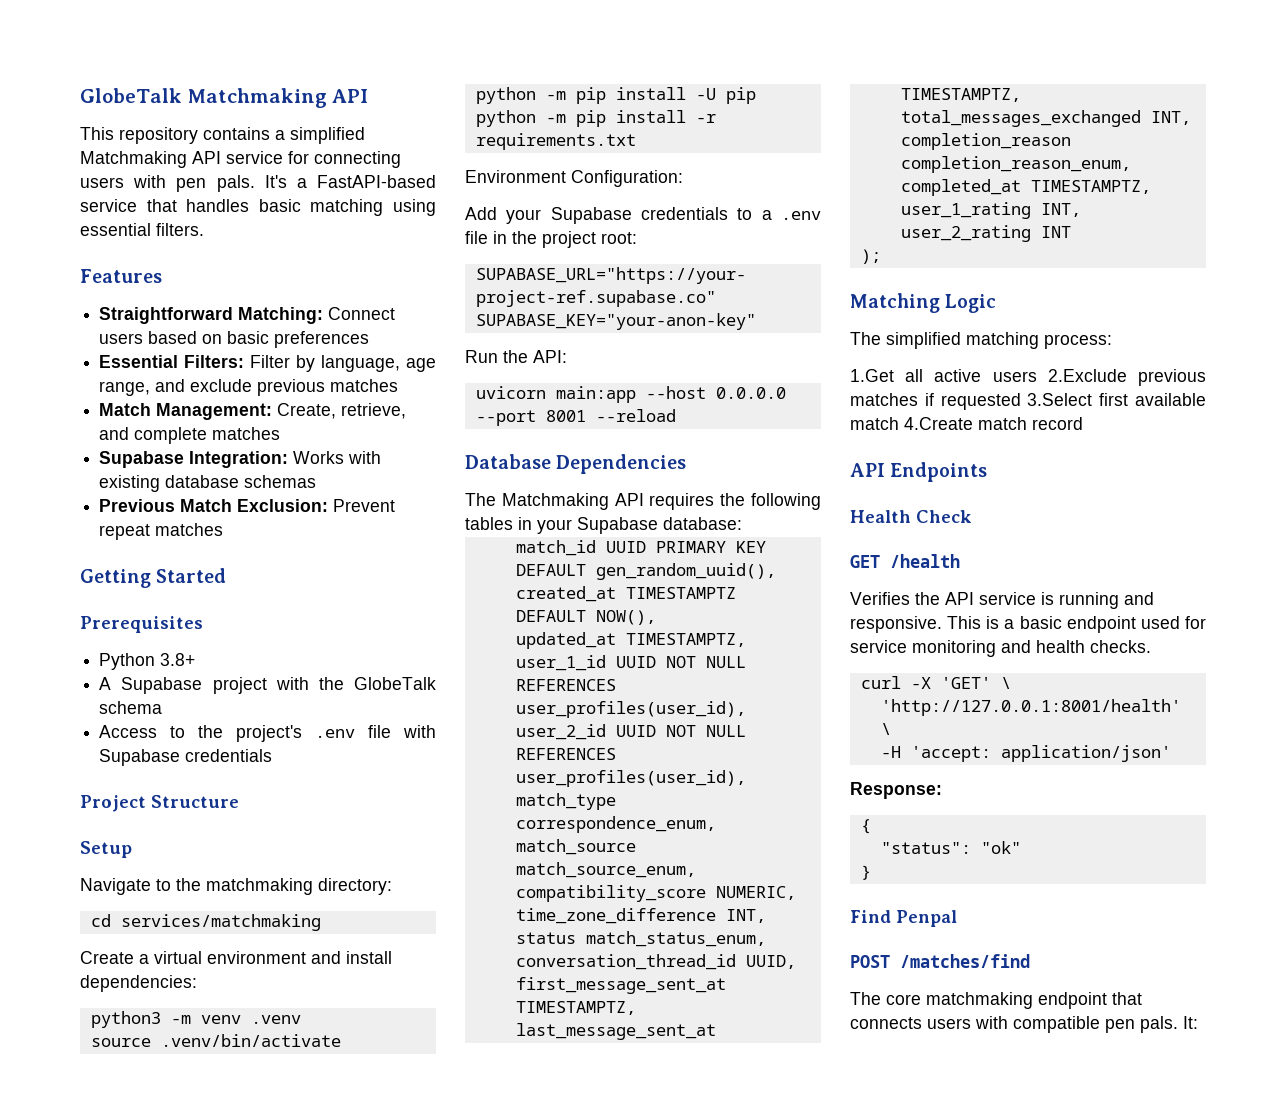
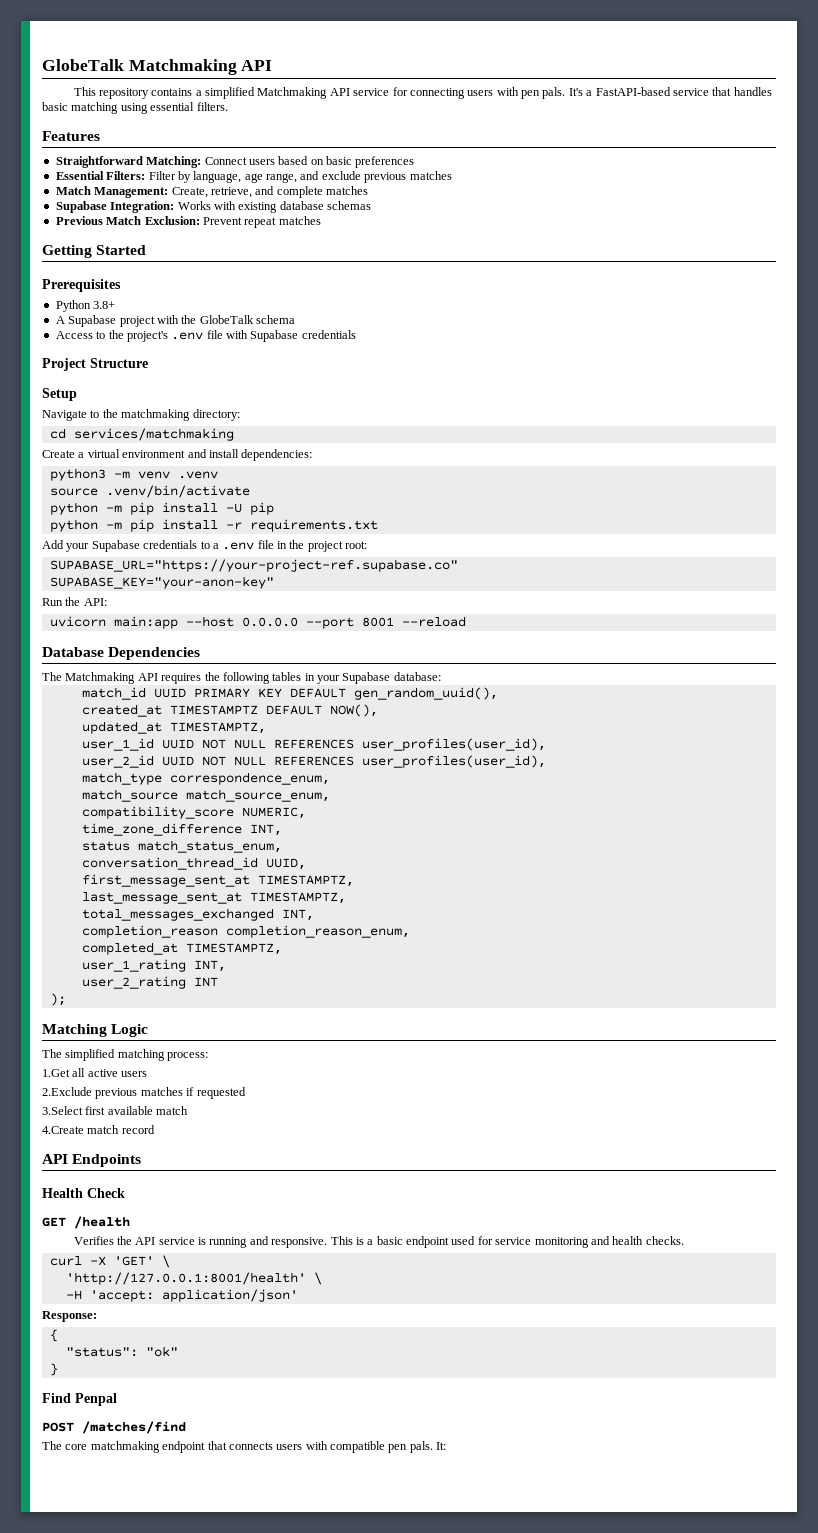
- Environment Configuration:
- 1.Get all active users 2.Exclude previous matches if requested 3.Select first available match 4.Create match record
+ 1.Get all active users
+ 2.Exclude previous matches if requested
+ 3.Select first available match
+ 4.Create match record

